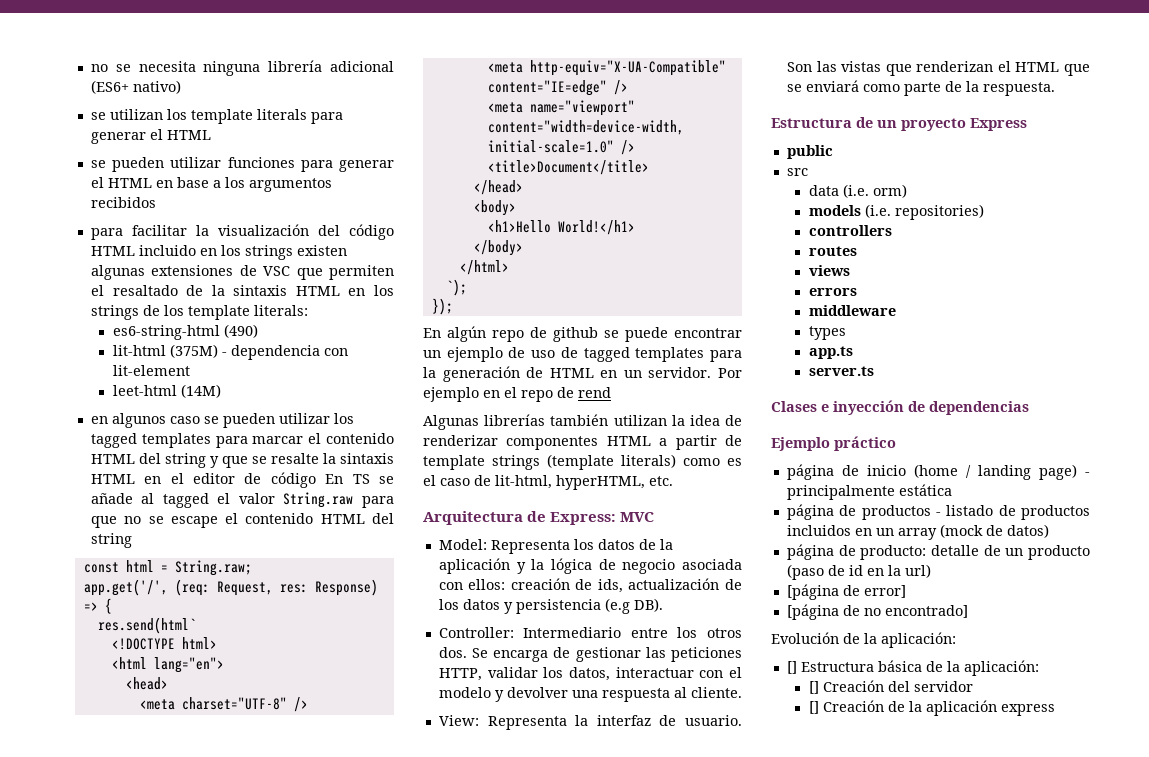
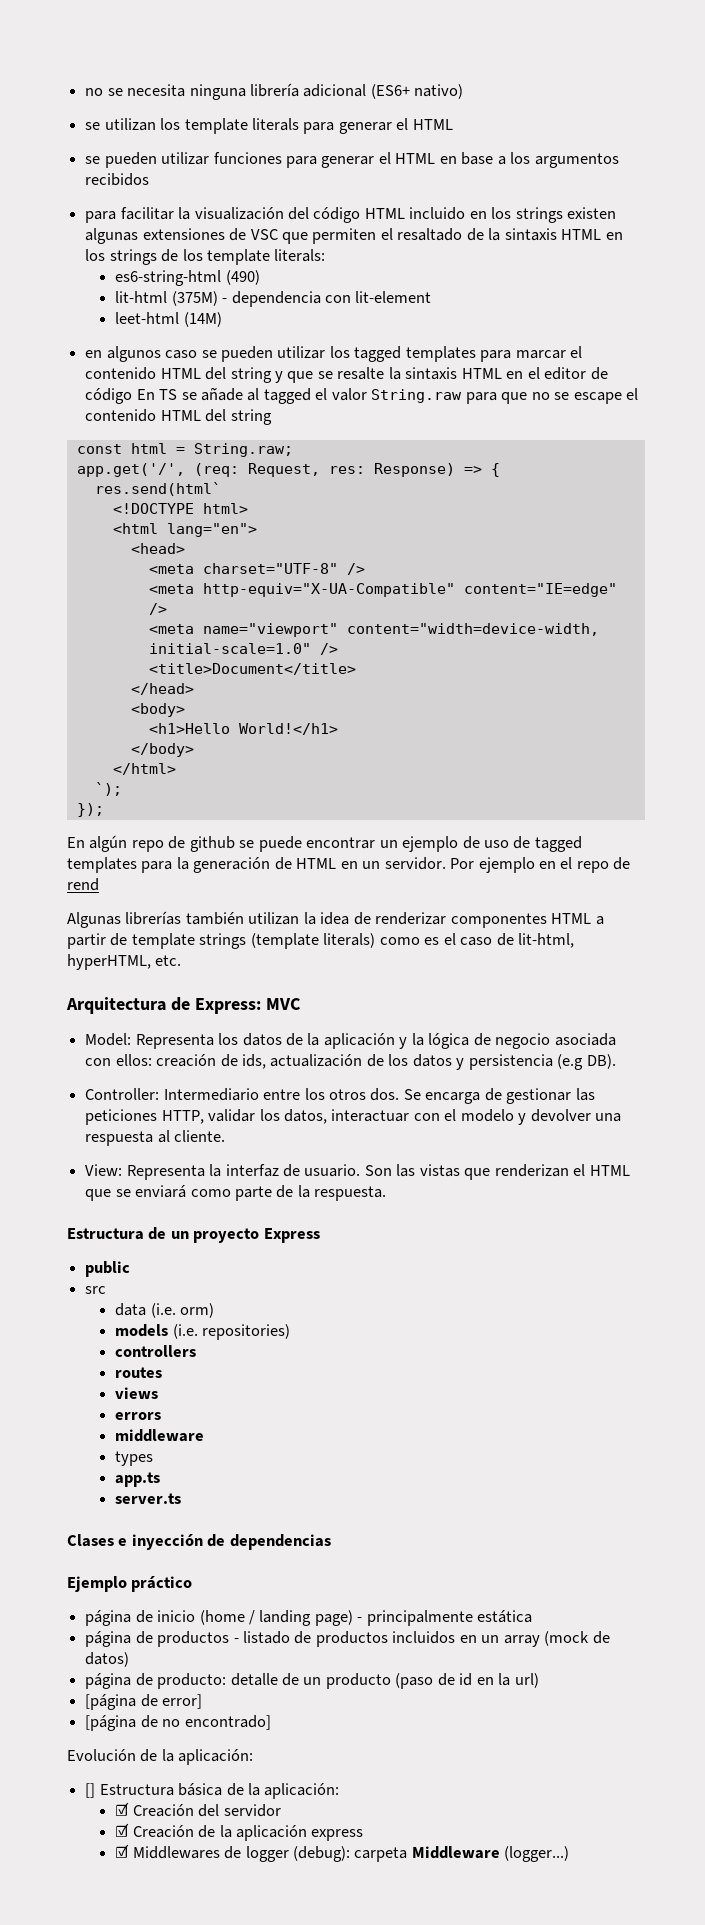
- [] Creación del servidor
+ ☑ Creación del servidor
- [] Creación de la aplicación express
+ ☑ Creación de la aplicación express
+ ☑ Middlewares de logger (debug): carpeta Middleware (logger...)

